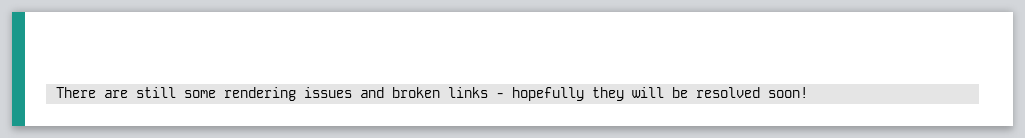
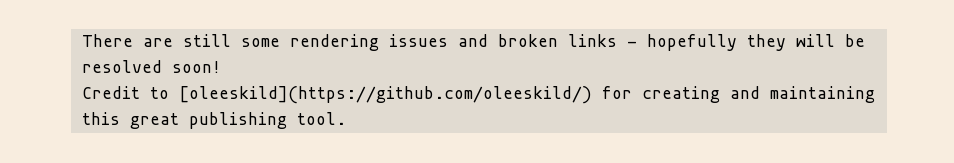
+ Credit to [oleeskild](https://github.com/oleeskild/) for creating and maintaining this great publishing tool.

